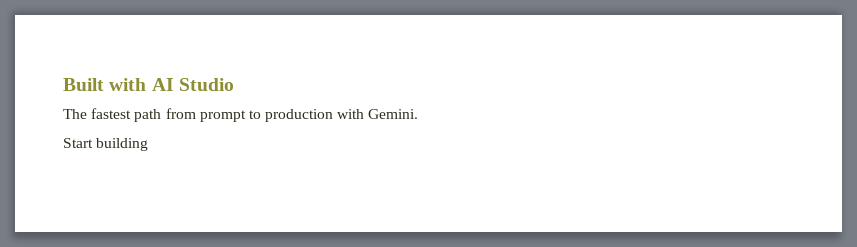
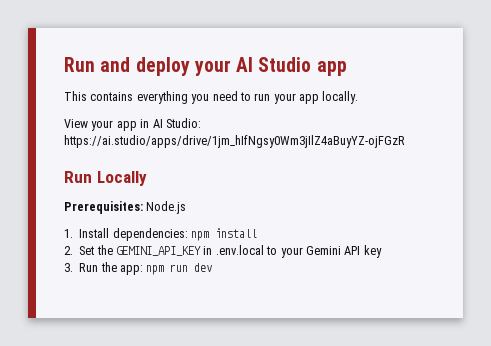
- Built with AI Studio
- The fastest path from prompt to production with Gemini.
- Start building
+ Run and deploy your AI Studio app
+ This contains everything you need to run your app locally.
+ View your app in AI Studio: https://ai.studio/apps/drive/1jm_hIfNgsy0Wm3jIlZ4aBuyYZ-ojFGzR
+ Run Locally
+ Prerequisites: Node.js
+ 1. Install dependencies: npm install
+ 2. Set the GEMINI_API_KEY in .env.local to your Gemini API key
+ 3. Run the app: npm run dev

